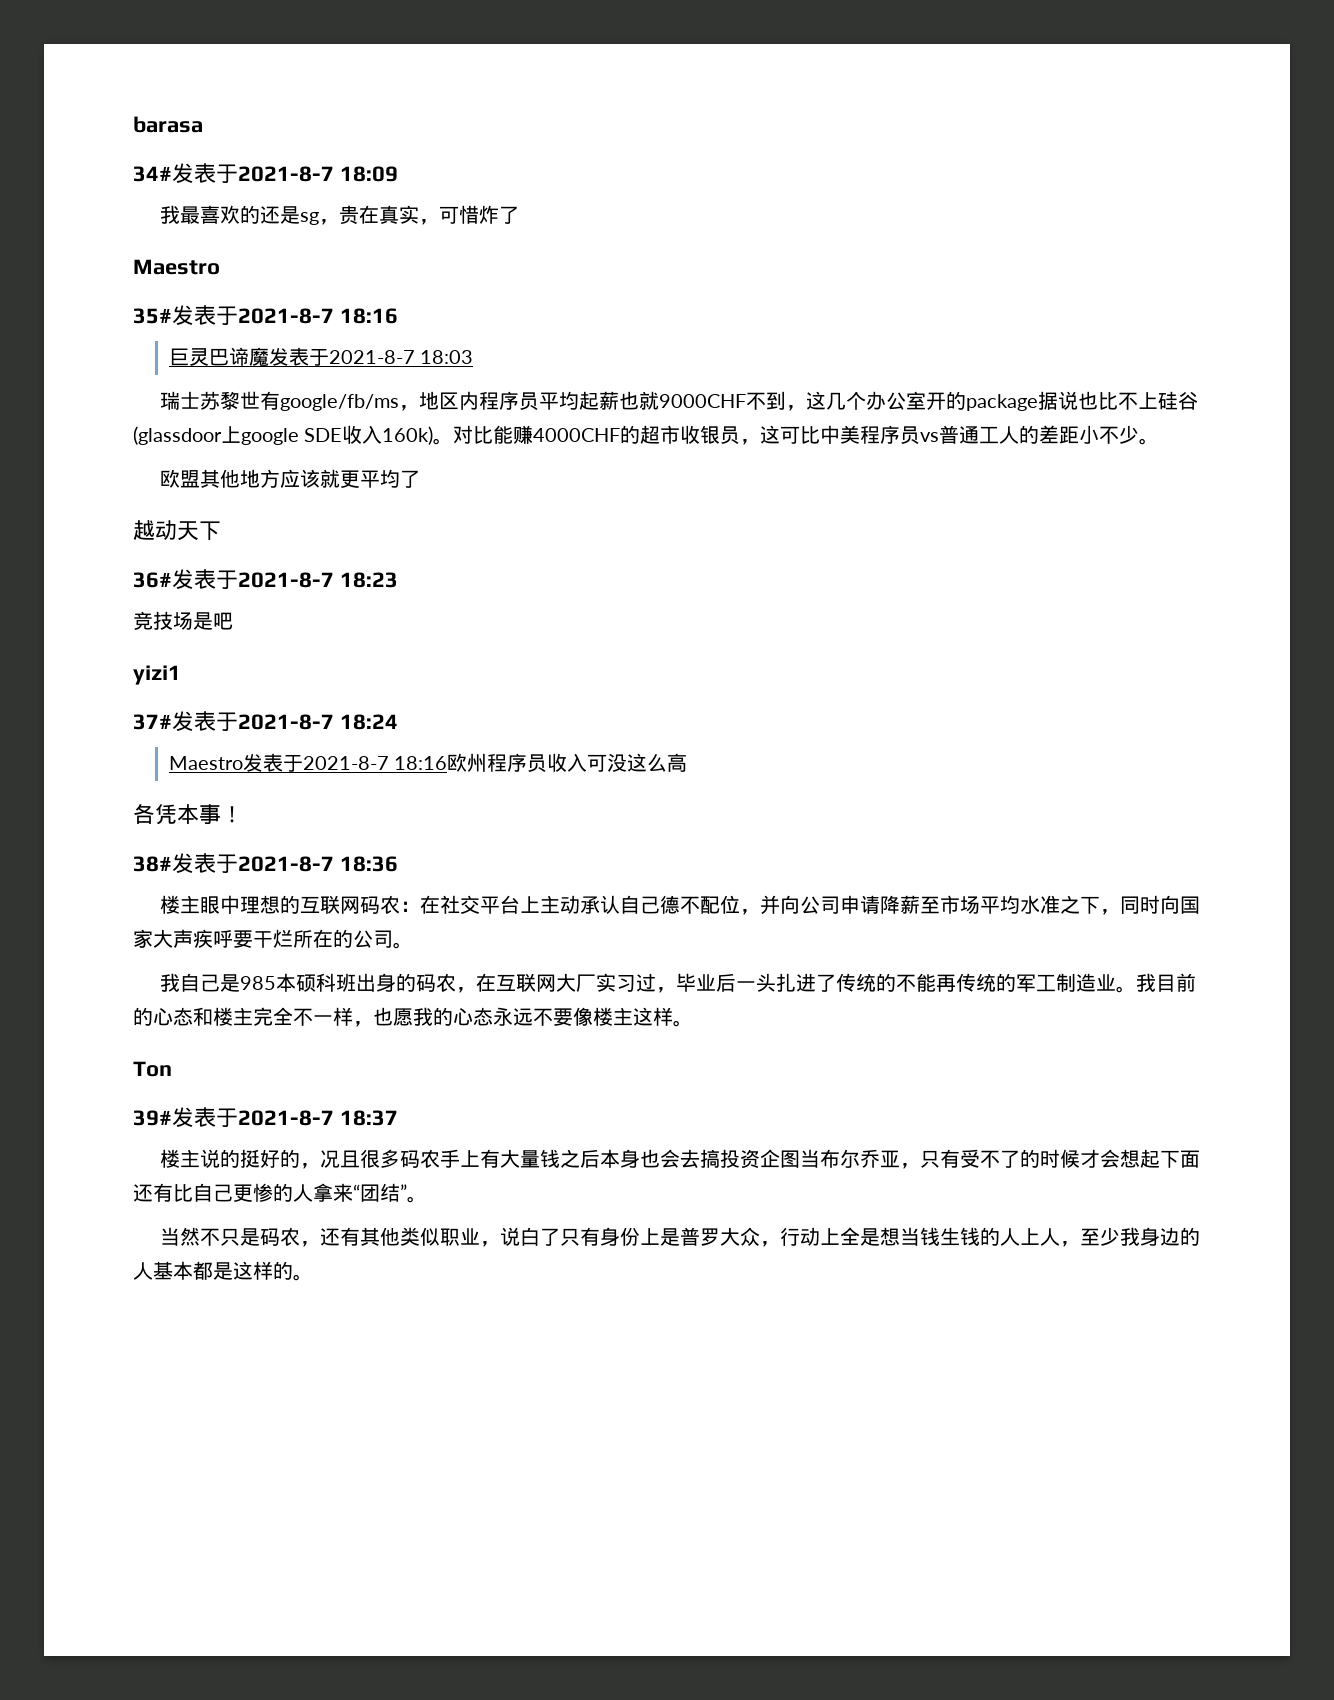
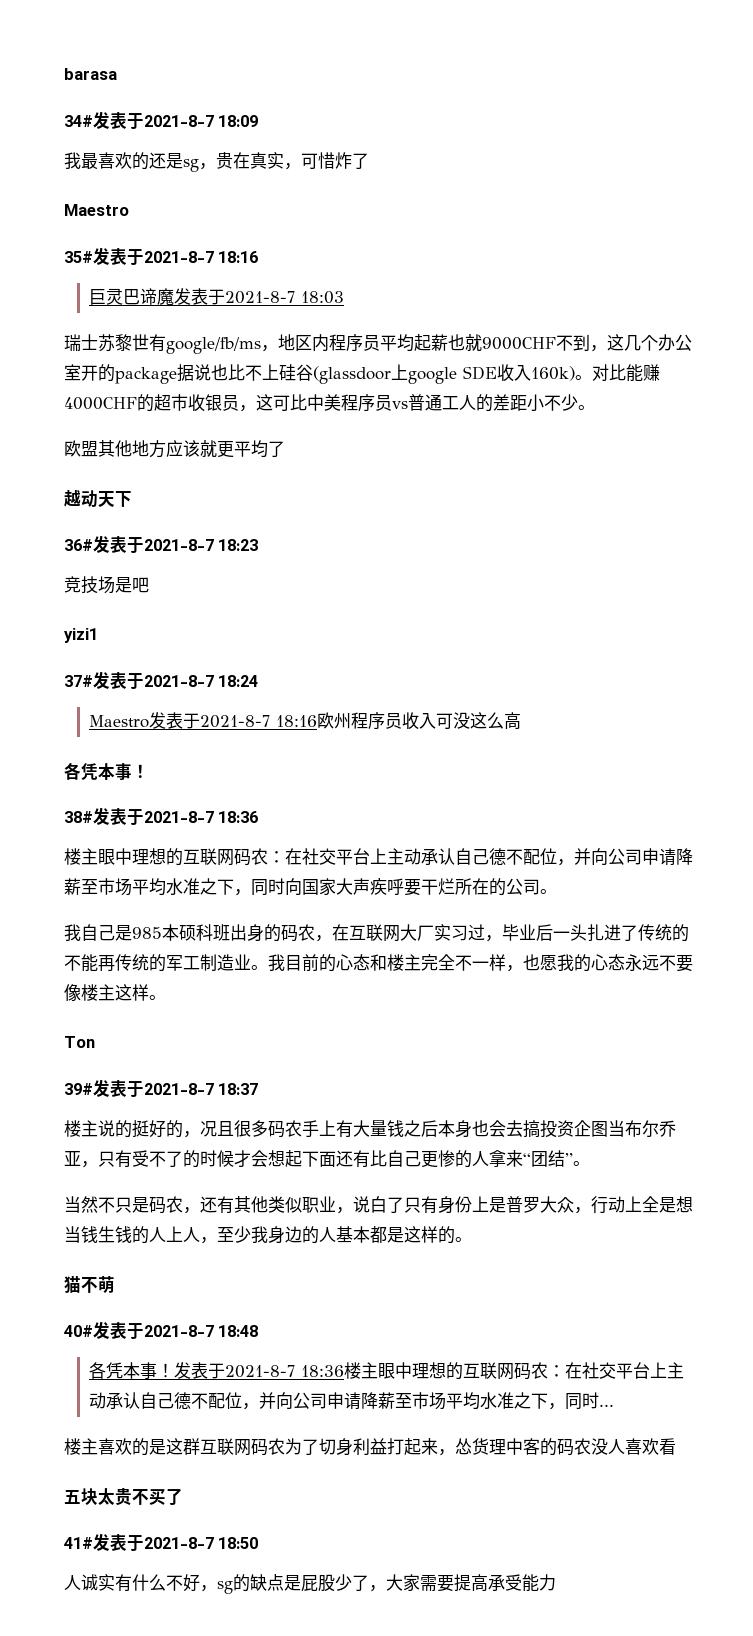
+ 猫不萌
+ 40#发表于2021-8-7 18:48
+ 各凭本事！发表于2021-8-7 18:36楼主眼中理想的互联网码农：在社交平台上主动承认自己德不配位，并向公司申请降薪至市场平均水准之下，同时...
+ 楼主喜欢的是这群互联网码农为了切身利益打起来，怂货理中客的码农没人喜欢看
+ 五块太贵不买了
+ 41#发表于2021-8-7 18:50
+ 人诚实有什么不好，sg的缺点是屁股少了，大家需要提高承受能力

